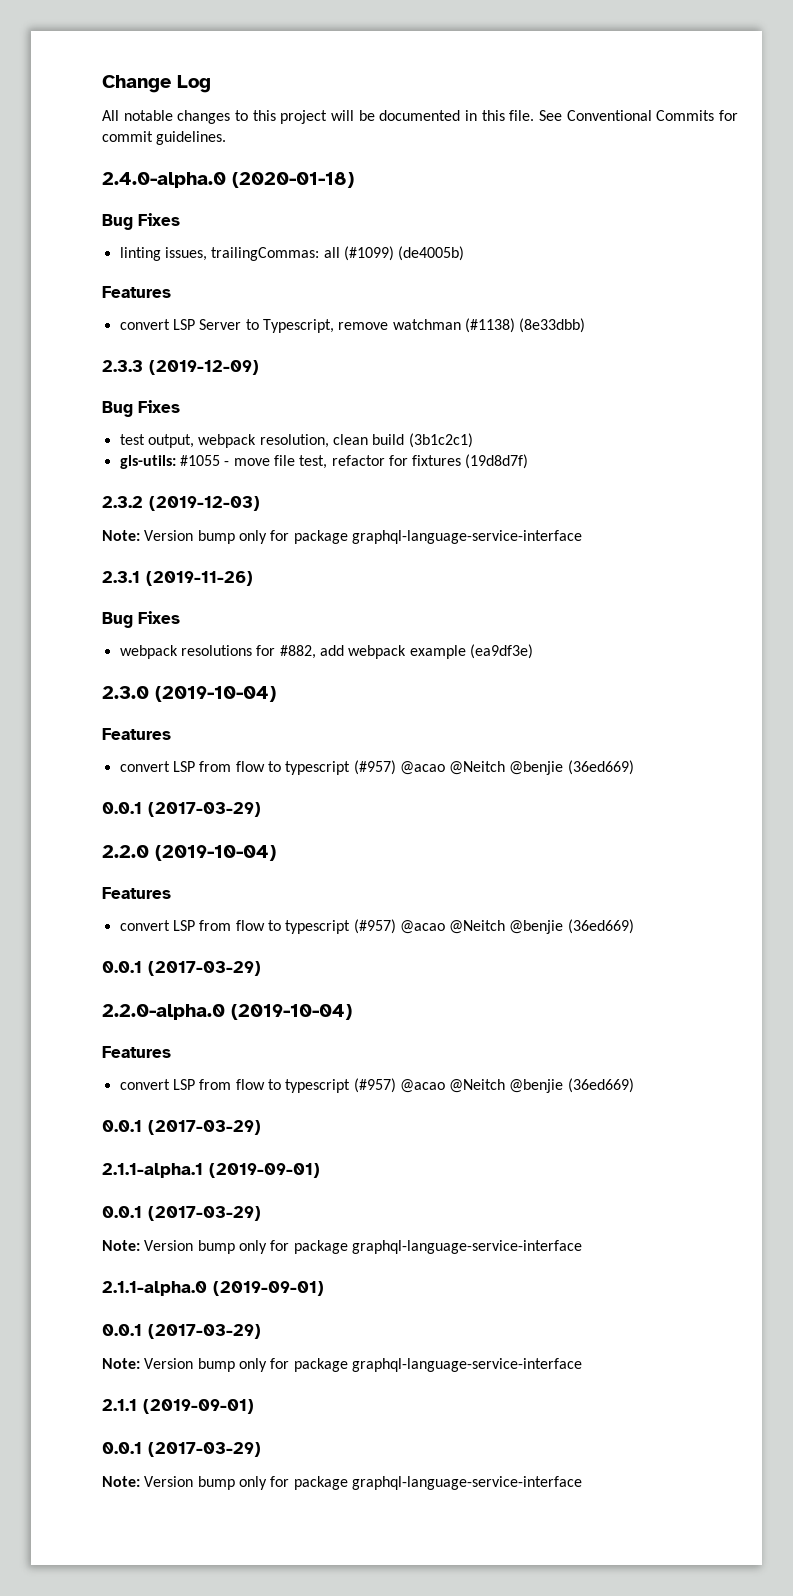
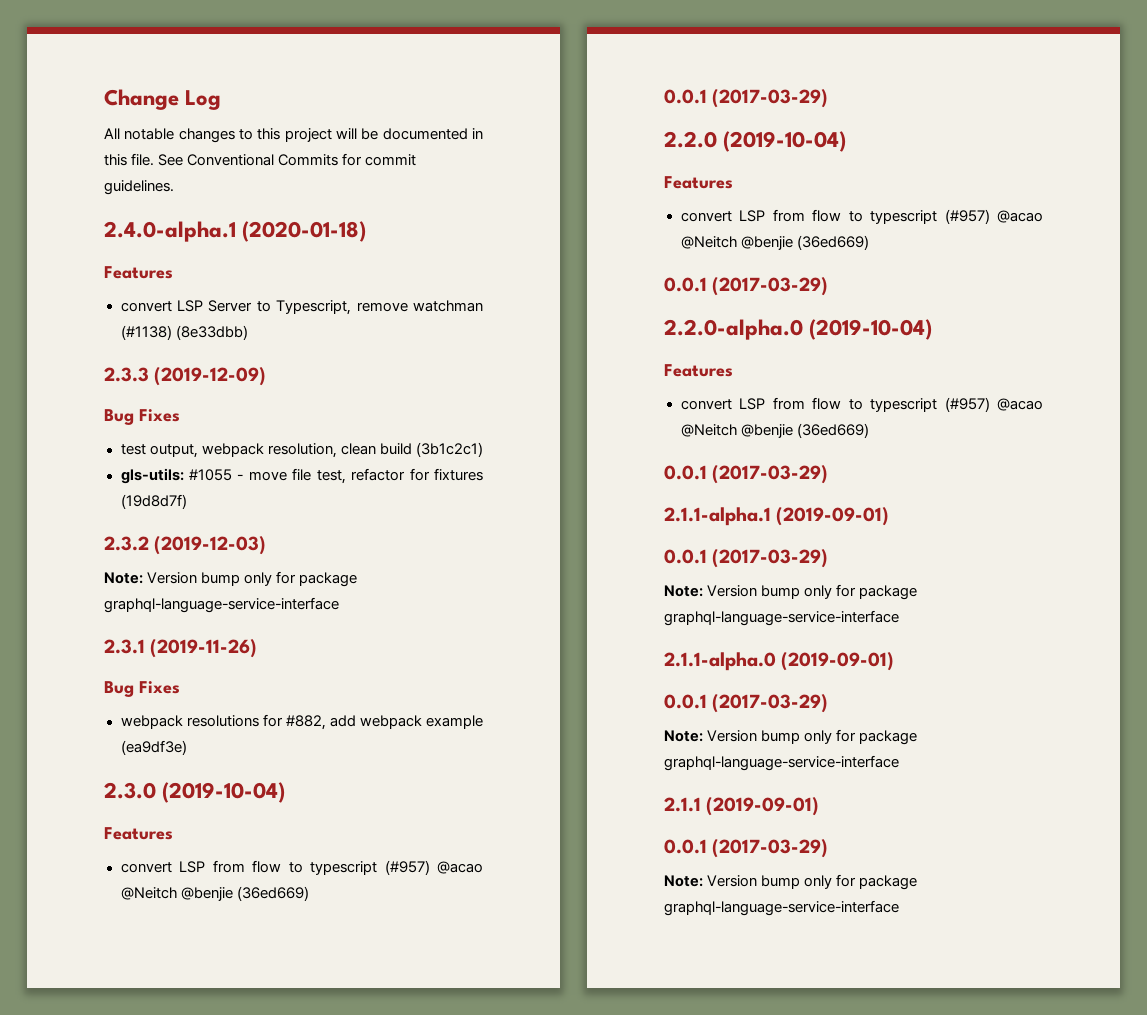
- 2.4.0-alpha.0 (2020-01-18)
- Bug Fixes
- linting issues, trailingCommas: all (#1099) (de4005b)
+ 2.4.0-alpha.1 (2020-01-18)

